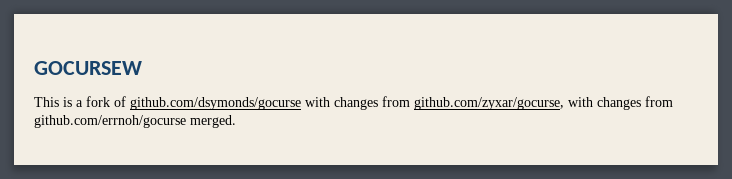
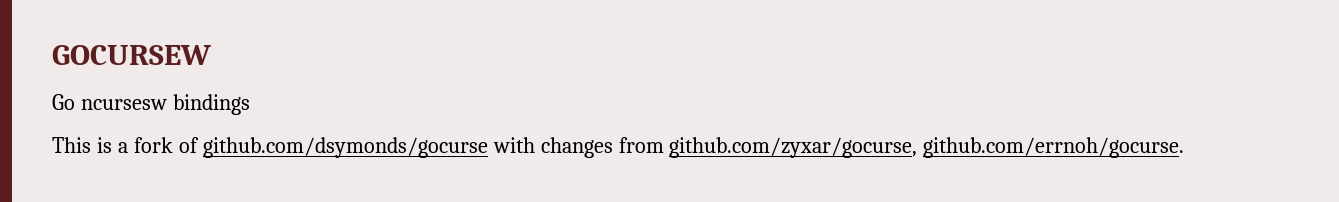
+ Go ncursesw bindings
- This is a fork of github.com/dsymonds/gocurse with changes from github.com/zyxar/gocurse, with changes from github.com/errnoh/gocurse merged.
+ This is a fork of github.com/dsymonds/gocurse with changes from github.com/zyxar/gocurse, github.com/errnoh/gocurse.

